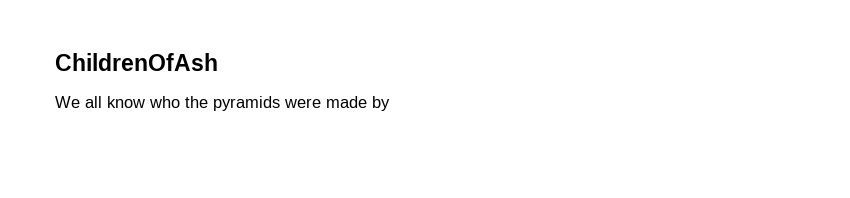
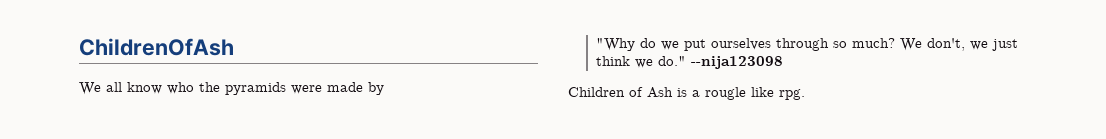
+ "Why do we put ourselves through so much? We don't, we just think we do." --nija123098
+ Children of Ash is a rougle like rpg.

